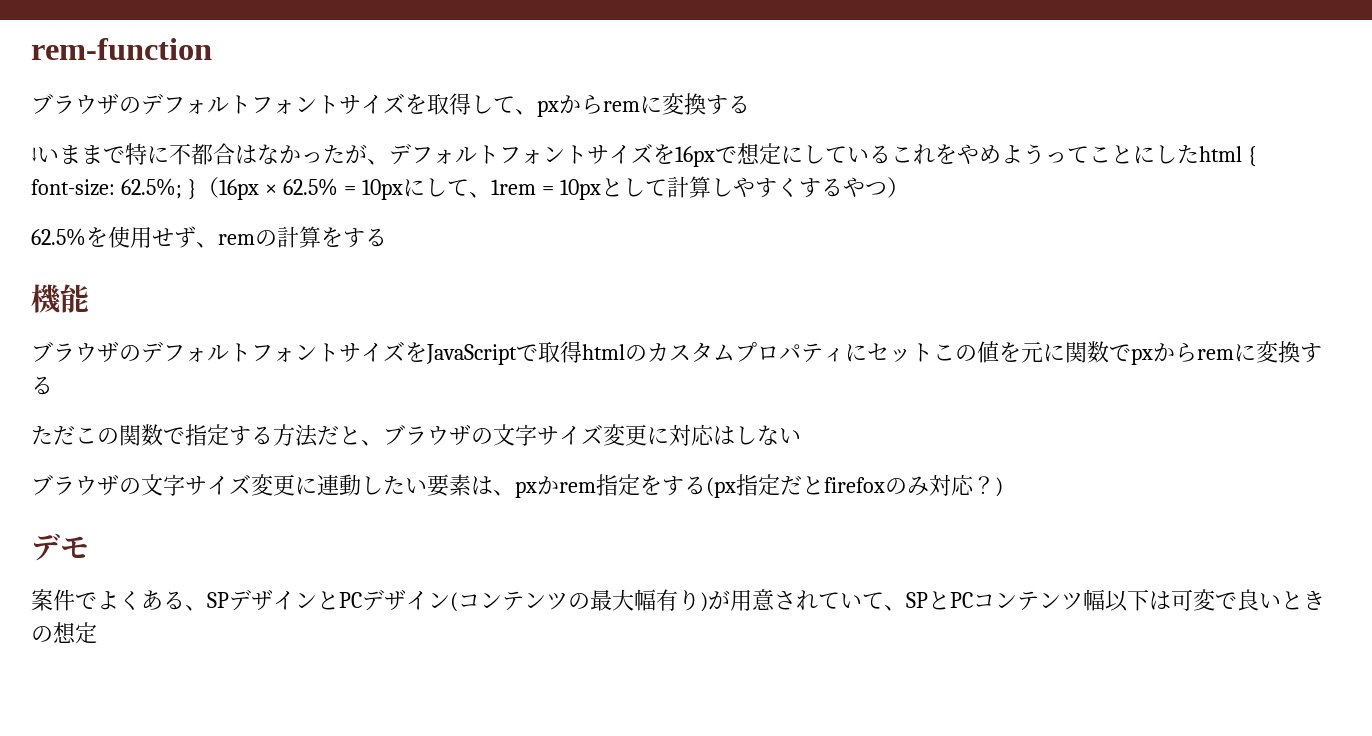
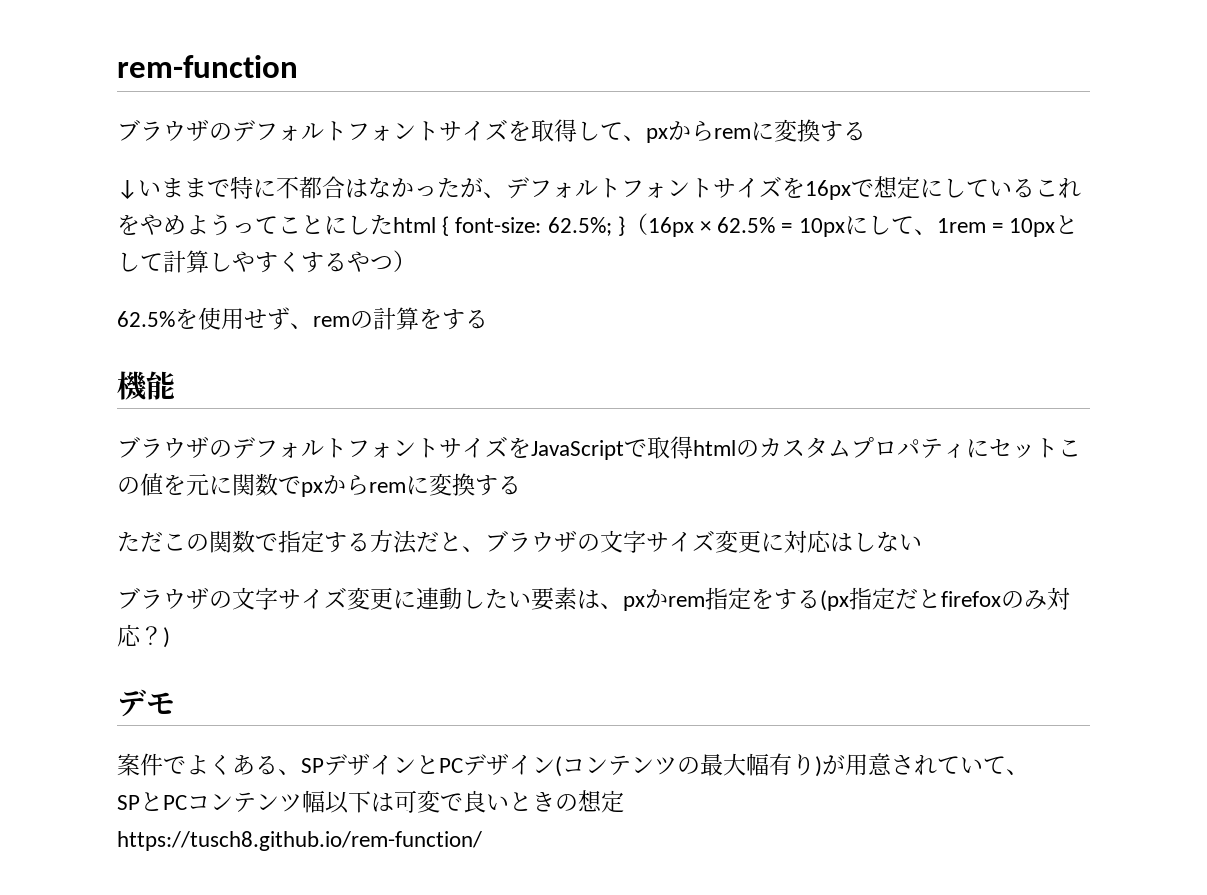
- 案件でよくある、SPデザインとPCデザイン(コンテンツの最大幅有り)が用意されていて、SPとPCコンテンツ幅以下は可変で良いときの想定
+ 案件でよくある、SPデザインとPCデザイン(コンテンツの最大幅有り)が用意されていて、
+ SPとPCコンテンツ幅以下は可変で良いときの想定
+ https://tusch8.github.io/rem-function/

